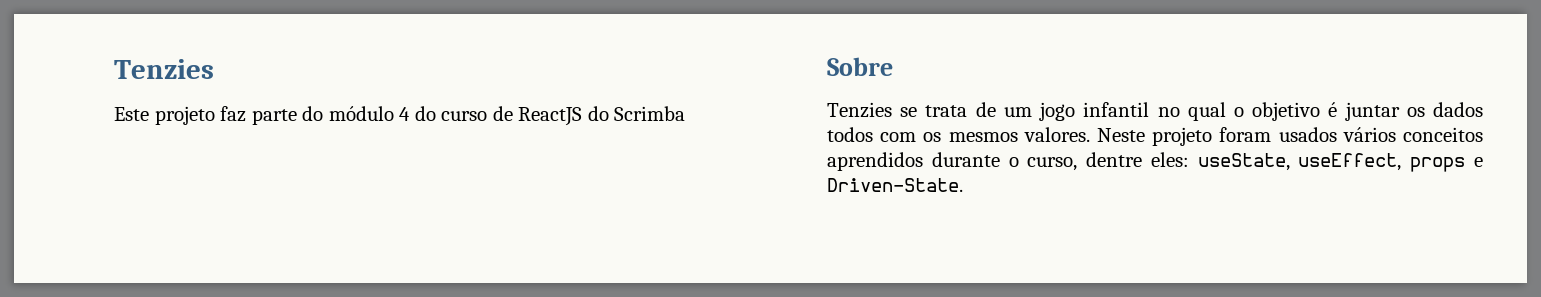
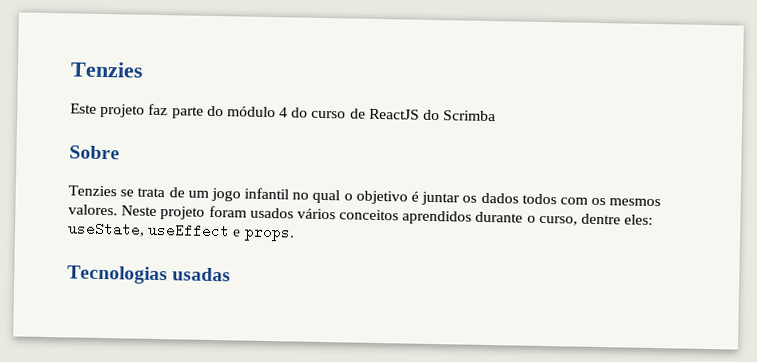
- Neste projeto foram usados vários conceitos aprendidos durante o curso, dentre eles: useState, useEffect, props e Driven-State.
+ Neste projeto foram usados vários conceitos aprendidos durante o curso, dentre eles: useState, useEffect e props.
+ Tecnologias usadas

